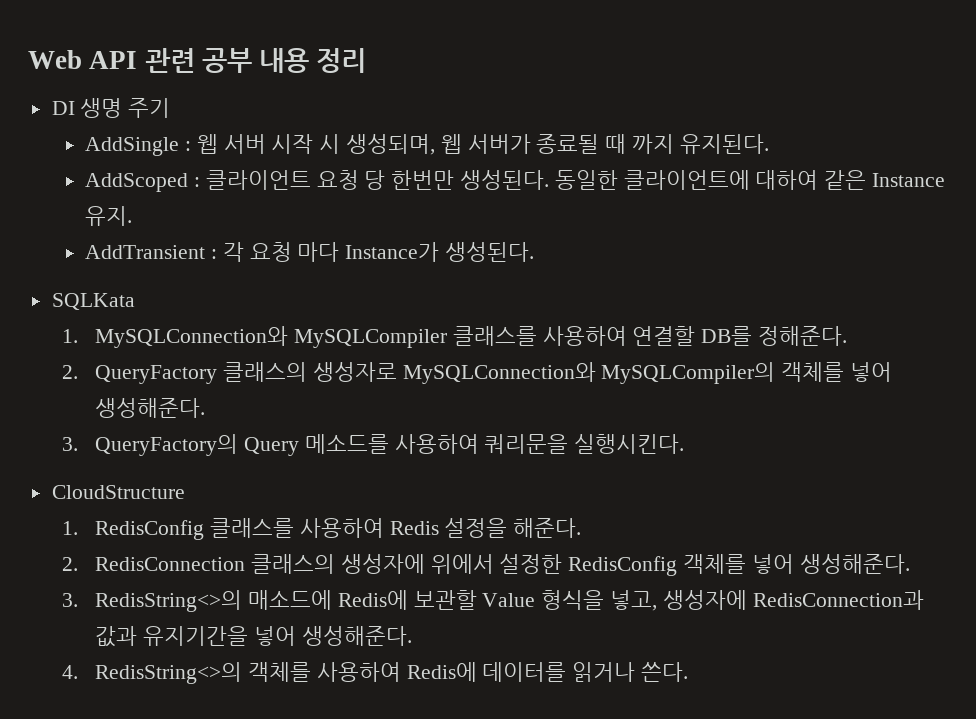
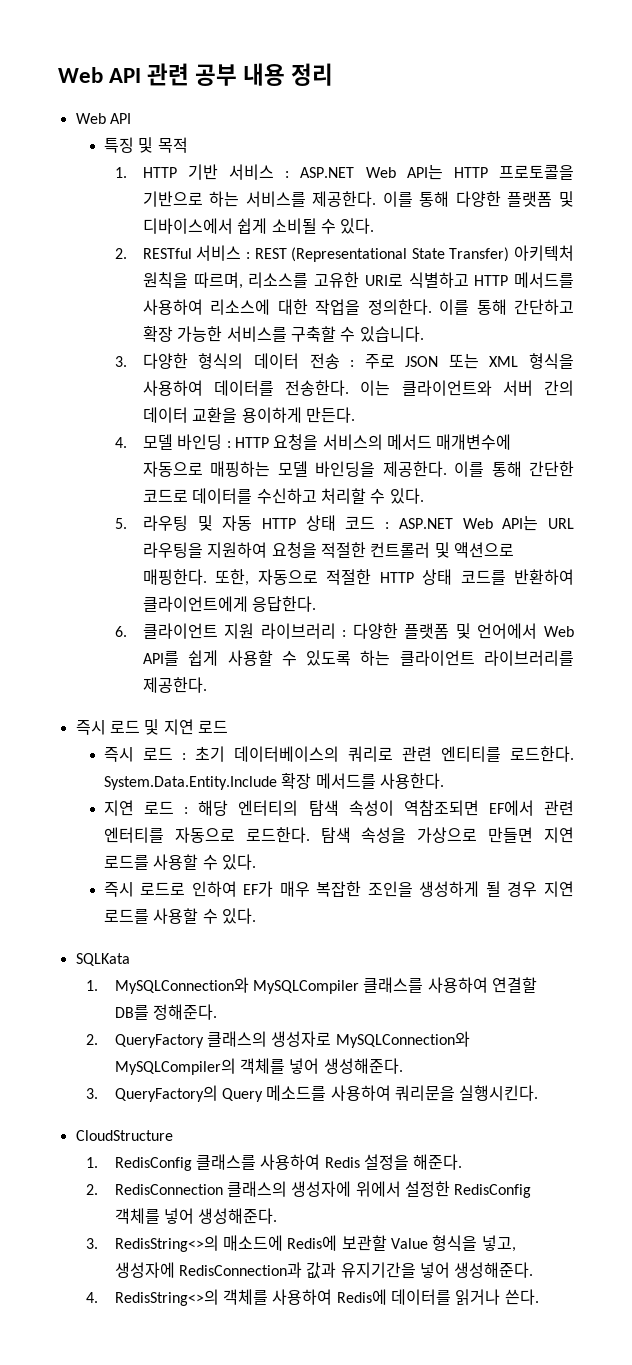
  Web API 관련 공부 내용 정리
- DI 생명 주기
- AddSingle : 웹 서버 시작 시 생성되며, 웹 서버가 종료될 때 까지 유지된다.
- AddScoped : 클라이언트 요청 당 한번만 생성된다. 동일한 클라이언트에 대하여 같은 Instance 유지.
- AddTransient : 각 요청 마다 Instance가 생성된다.
+ Web API
+ 특징 및 목적
+ 1. HTTP 기반 서비스 : ASP.NET Web API는 HTTP 프로토콜을 기반으로 하는 서비스를 제공한다. 이를 통해 다양한 플랫폼 및 디바이스에서 쉽게 소비될 수 있다.
+ 2. RESTful 서비스 : REST (Representational State Transfer) 아키텍처 원칙을 따르며, 리소스를 고유한 URI로 식별하고 HTTP 메서드를 사용하여 리소스에 대한 작업을 정의한다. 이를 통해 간단하고 확장 가능한 서비스를 구축할 수 있습니다.
+ 3. 다양한 형식의 데이터 전송 : 주로 JSON 또는 XML 형식을 사용하여 데이터를 전송한다. 이는 클라이언트와 서버 간의 데이터 교환을 용이하게 만든다.
+ 4. 모델 바인딩 : HTTP 요청을 서비스의 메서드 매개변수에 자동으로 매핑하는 모델 바인딩을 제공한다. 이를 통해 간단한 코드로 데이터를 수신하고 처리할 수 있다.
+ 5. 라우팅 및 자동 HTTP 상태 코드 : ASP.NET Web API는 URL 라우팅을 지원하여 요청을 적절한 컨트롤러 및 액션으로 매핑한다. 또한, 자동으로 적절한 HTTP 상태 코드를 반환하여 클라이언트에게 응답한다.
+ 6. 클라이언트 지원 라이브러리 : 다양한 플랫폼 및 언어에서 Web API를 쉽게 사용할 수 있도록 하는 클라이언트 라이브러리를 제공한다.
+ 즉시 로드 및 지연 로드
+ 즉시 로드 : 초기 데이터베이스의 쿼리로 관련 엔티티를 로드한다. System.Data.Entity.Include 확장 메서드를 사용한다.
+ 지연 로드 : 해당 엔터티의 탐색 속성이 역참조되면 EF에서 관련 엔터티를 자동으로 로드한다. 탐색 속성을 가상으로 만들면 지연 로드를 사용할 수 있다.
+ 즉시 로드로 인하여 EF가 매우 복잡한 조인을 생성하게 될 경우 지연 로드를 사용할 수 있다.

